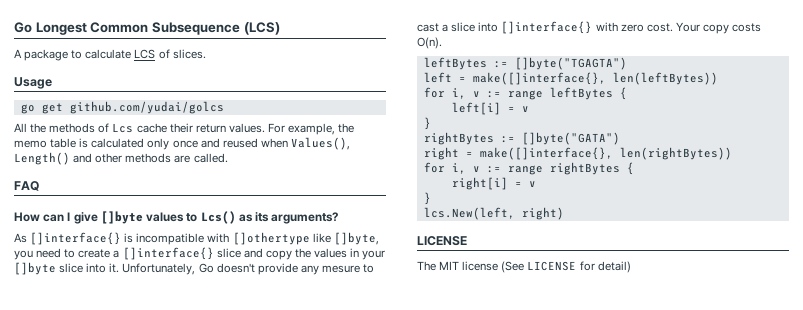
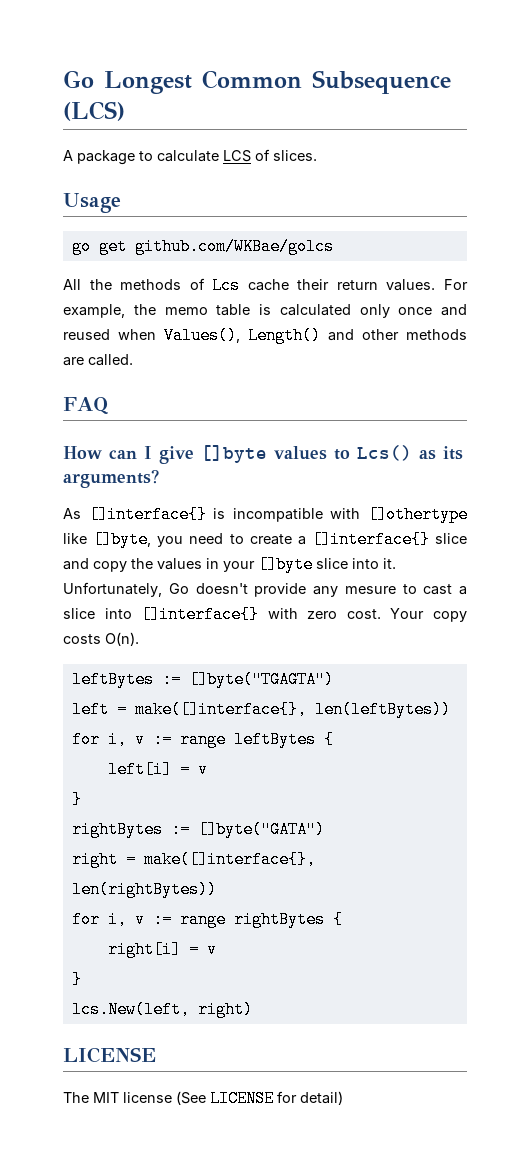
- go get github.com/yudai/golcs
+ go get github.com/WKBae/golcs

